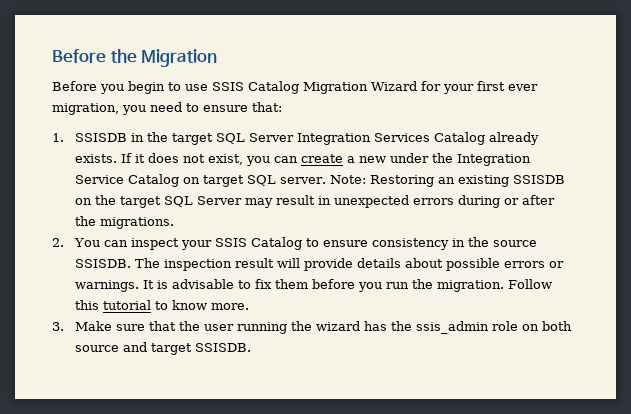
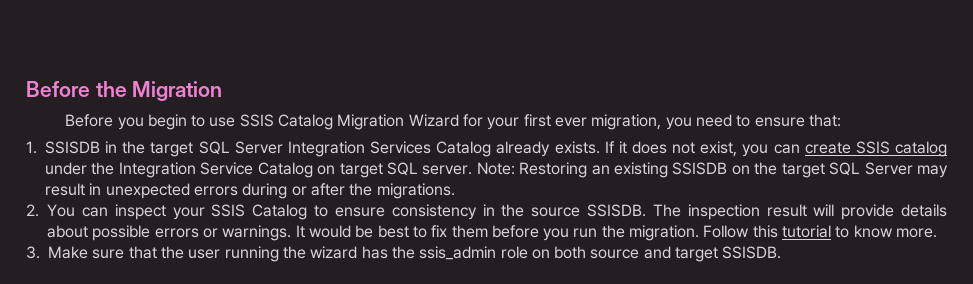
- If it does not exist, you can create a new under the Integration Service Catalog on target SQL server.
+ If it does not exist, you can create SSIS catalog under the Integration Service Catalog on target SQL server.
- It is advisable to fix them before you run the migration.
+ It would be best to fix them before you run the migration.

